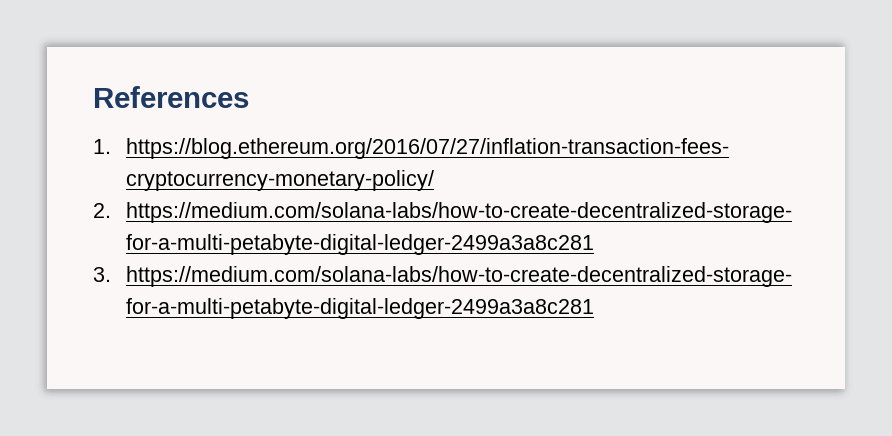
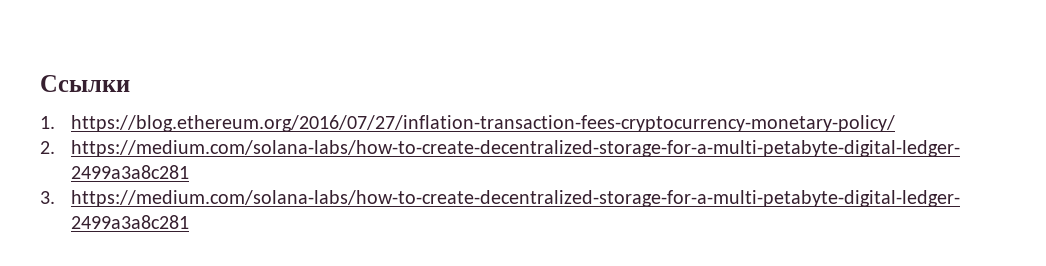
- References
+ Ссылки

